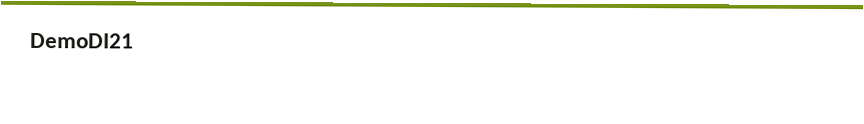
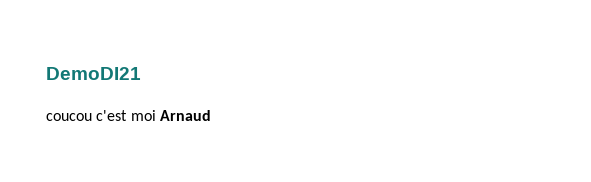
+ coucou c'est moi Arnaud

